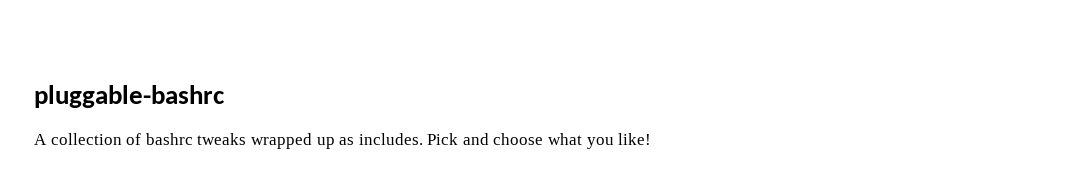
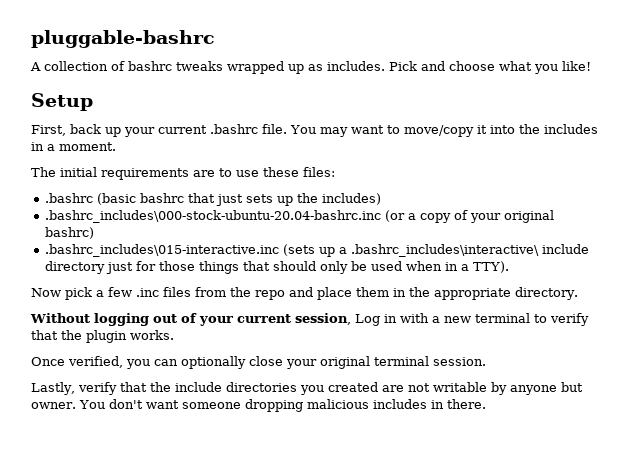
+ Setup
+ First, back up your current .bashrc file. You may want to move/copy it into the includes in a moment.
+ The initial requirements are to use these files:
+ .bashrc (basic bashrc that just sets up the includes)
+ .bashrc_includes\000-stock-ubuntu-20.04-bashrc.inc (or a copy of your original bashrc)
+ .bashrc_includes\015-interactive.inc (sets up a .bashrc_includes\interactive\ include directory just for those things that should only be used when in a TTY).
+ Now pick a few .inc files from the repo and place them in the appropriate directory.
+ Without logging out of your current session, Log in with a new terminal to verify that the plugin works.
+ Once verified, you can optionally close your original terminal session.
+ Lastly, verify that the include directories you created are not writable by anyone but owner. You don't want someone dropping malicious includes in there.

